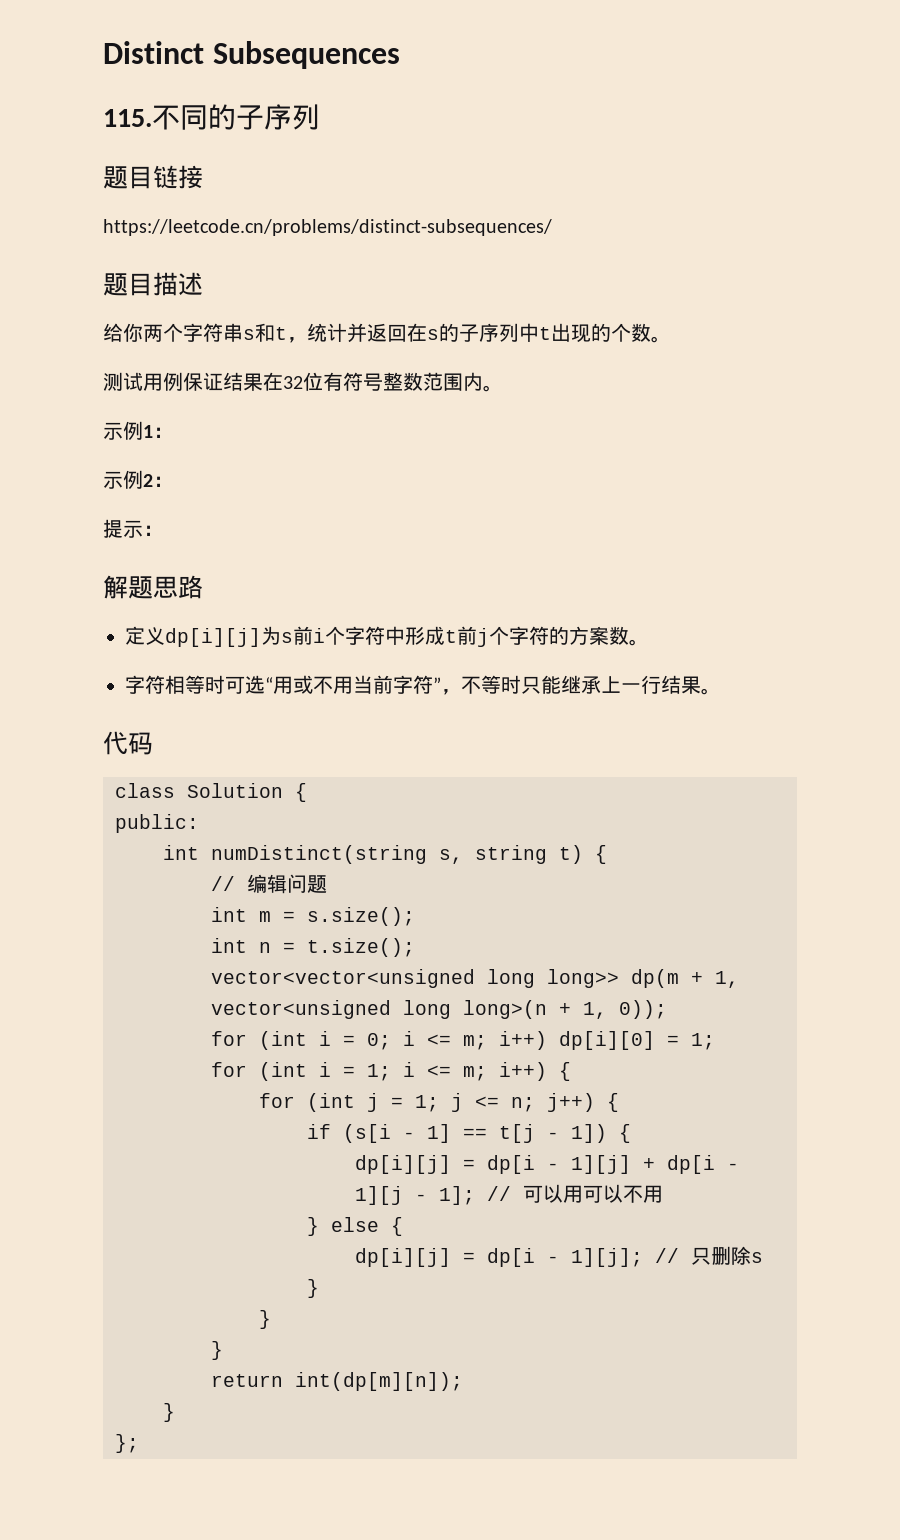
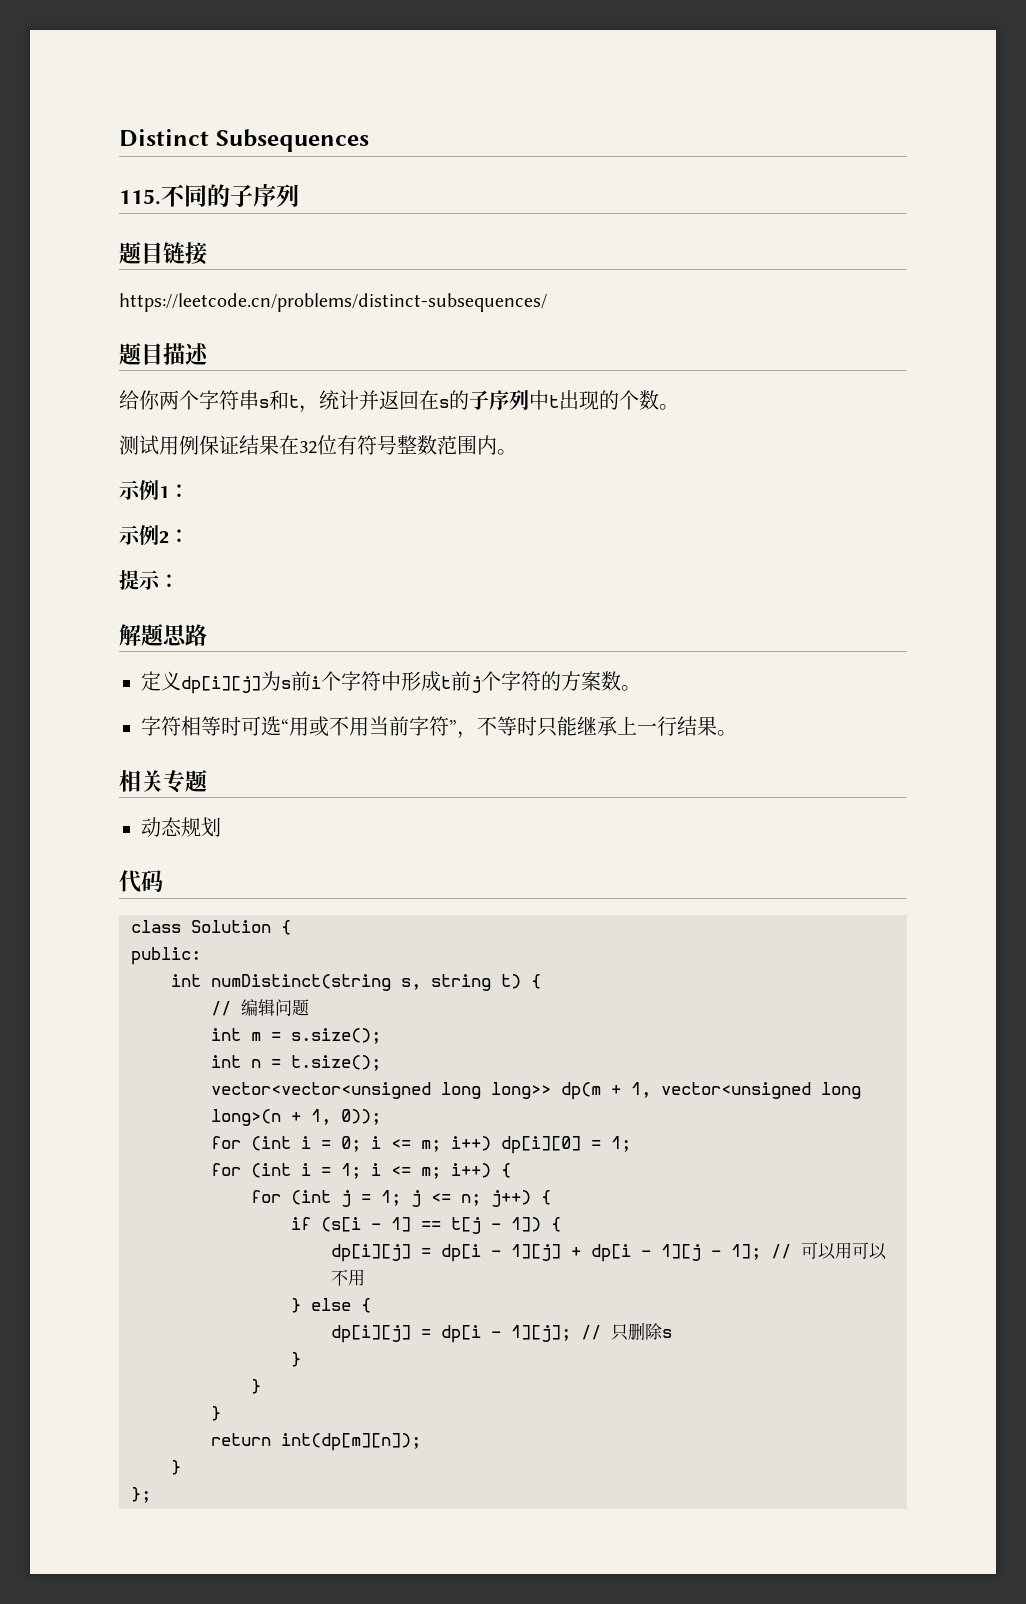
+ 相关专题
+ 动态规划

